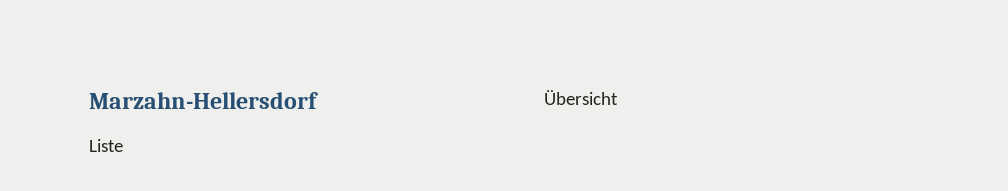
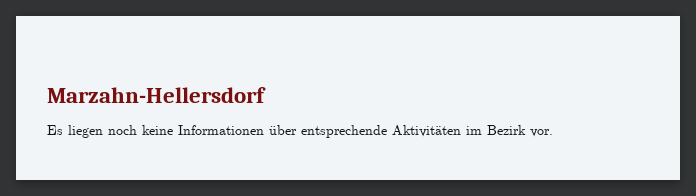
- Liste
- Übersicht
+ Es liegen noch keine Informationen über entsprechende Aktivitäten im Bezirk vor.

